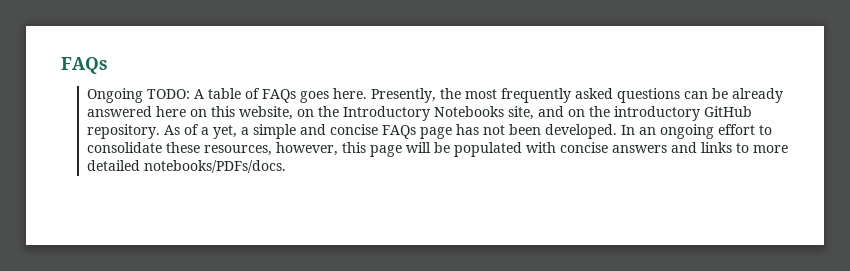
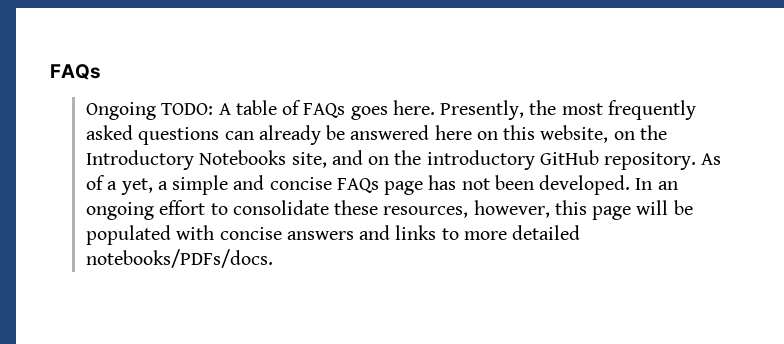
- Presently, the most frequently asked questions can be already answered here on this website, on the Introductory Notebooks site, and on the introductory GitHub repository.
+ Presently, the most frequently asked questions can already be answered here on this website, on the Introductory Notebooks site, and on the introductory GitHub repository.

